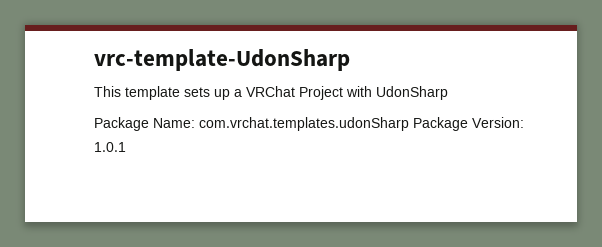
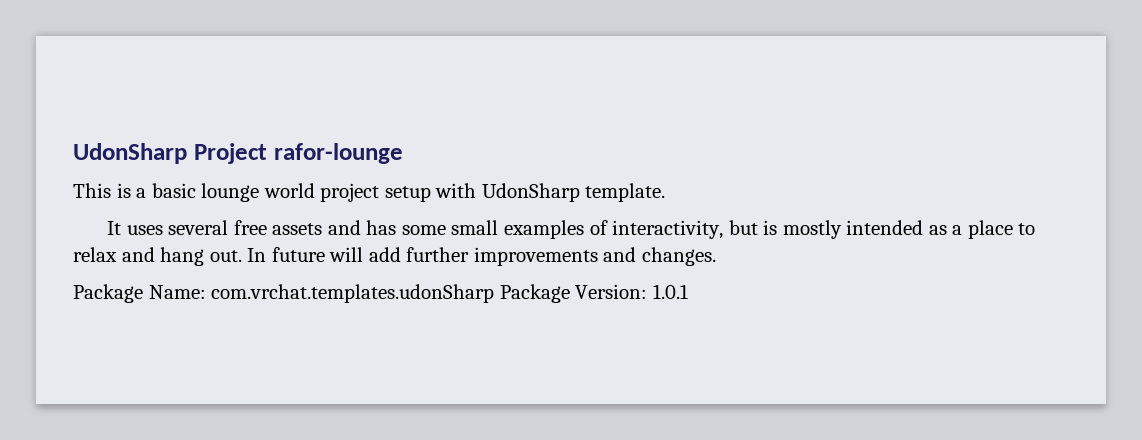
- vrc-template-UdonSharp
- This template sets up a VRChat Project with UdonSharp
+ UdonSharp Project rafor-lounge
+ This is a basic lounge world project setup with UdonSharp template.
+ It uses several free assets and has some small examples of interactivity, but is mostly intended as a place to relax and hang out. In future will add further improvements and changes.

